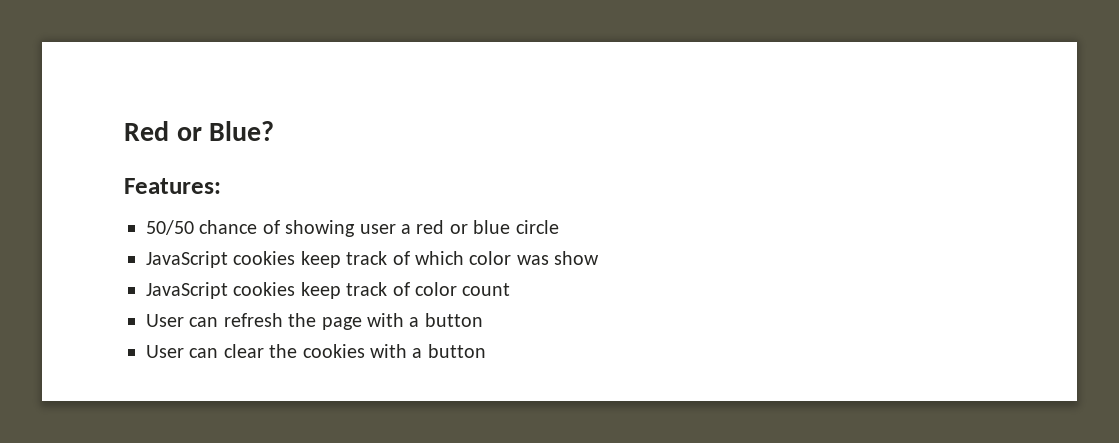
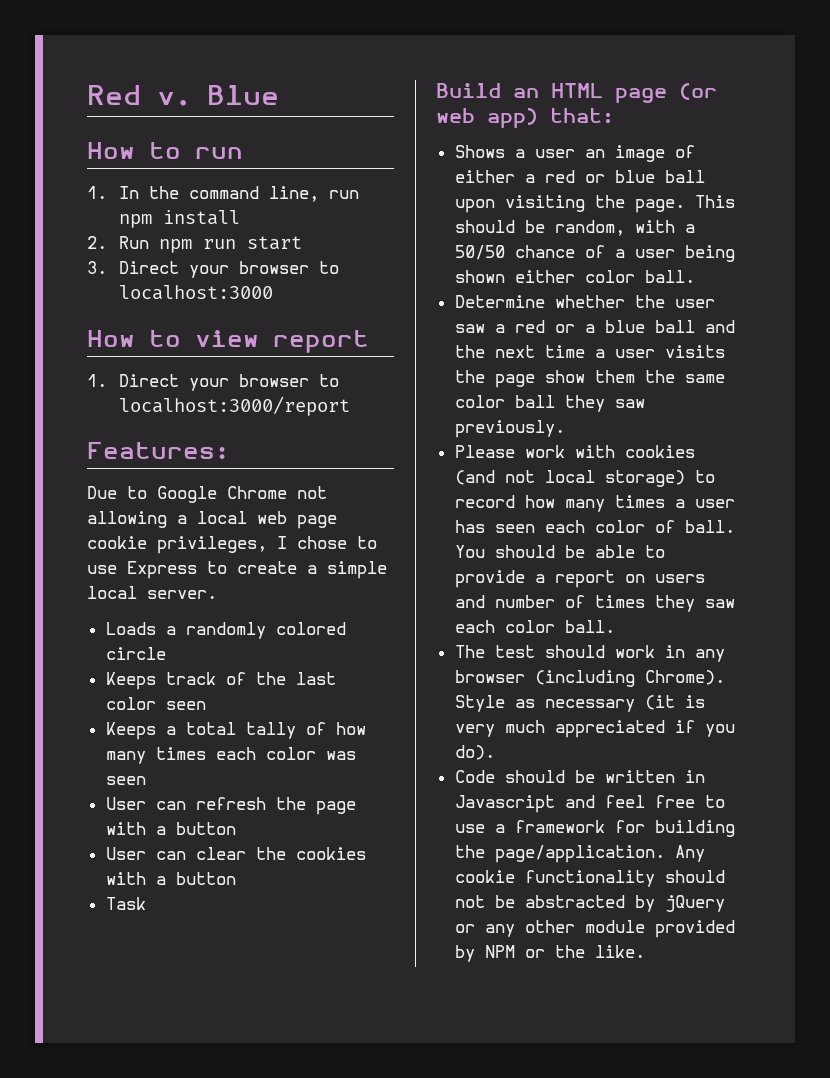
- Red or Blue?
+ Red v. Blue
+ How to run
+ 1. In the command line, run npm install
+ 2. Run npm run start
+ 3. Direct your browser to localhost:3000
+ How to view report
+ 1. Direct your browser to localhost:3000/report
  Features:
- 50/50 chance of showing user a red or blue circle
- JavaScript cookies keep track of which color was show
- JavaScript cookies keep track of color count
+ Due to Google Chrome not allowing a local web page cookie privileges, I chose to use Express to create a simple local server.
+ Loads a randomly colored circle
+ Keeps track of the last color seen
+ Keeps a total tally of how many times each color was seen
+ Task
+ Build an HTML page (or web app) that:
+ Shows a user an image of either a red or blue ball upon visiting the page. This should be random, with a 50/50 chance of a user being shown either color ball.
+ Determine whether the user saw a red or a blue ball and the next time a user visits the page show them the same color ball they saw previously.
+ Please work with cookies (and not local storage) to record how many times a user has seen each color of ball. You should be able to provide a report on users and number of times they saw each color ball.
+ The test should work in any browser (including Chrome). Style as necessary (it is very much appreciated if you do).
+ Code should be written in Javascript and feel free to use a framework for building the page/application. Any cookie functionality should not be abstracted by jQuery or any other module provided by NPM or the like.

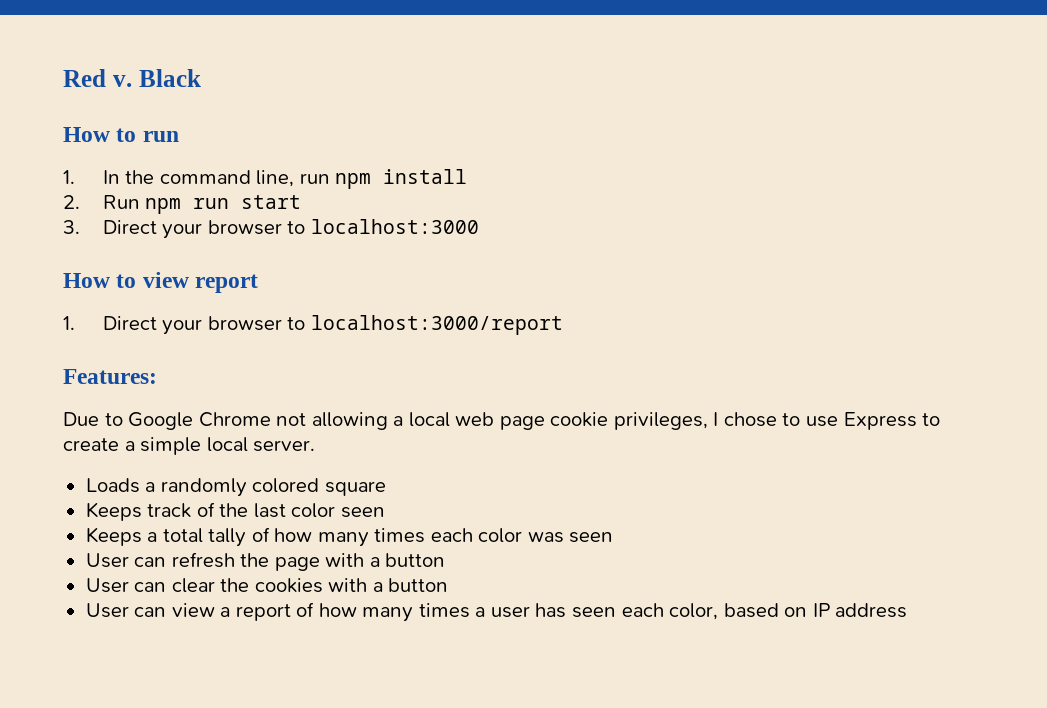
- Blue
+ Black
- Loads a randomly colored circle
+ Loads a randomly colored square
- Task
- Build an HTML page (or web app) that:
- Shows a user an image of either a red or blue ball upon visiting the page. This should be random, with a 50/50 chance of a user being shown either color ball.
- Determine whether the user saw a red or a blue ball and the next time a user visits the page show them the same color ball they saw previously.
- Please work with cookies (and not local storage) to record how many times a user has seen each color of ball. You should be able to provide a report on users and number of times they saw each color ball.
- The test should work in any browser (including Chrome). Style as necessary (it is very much appreciated if you do).
- Code should be written in Javascript and feel free to use a framework for building the page/application. Any cookie functionality should not be abstracted by jQuery or any other module provided by NPM or the like.
+ User can view a report of how many times a user has seen each color, based on IP address

